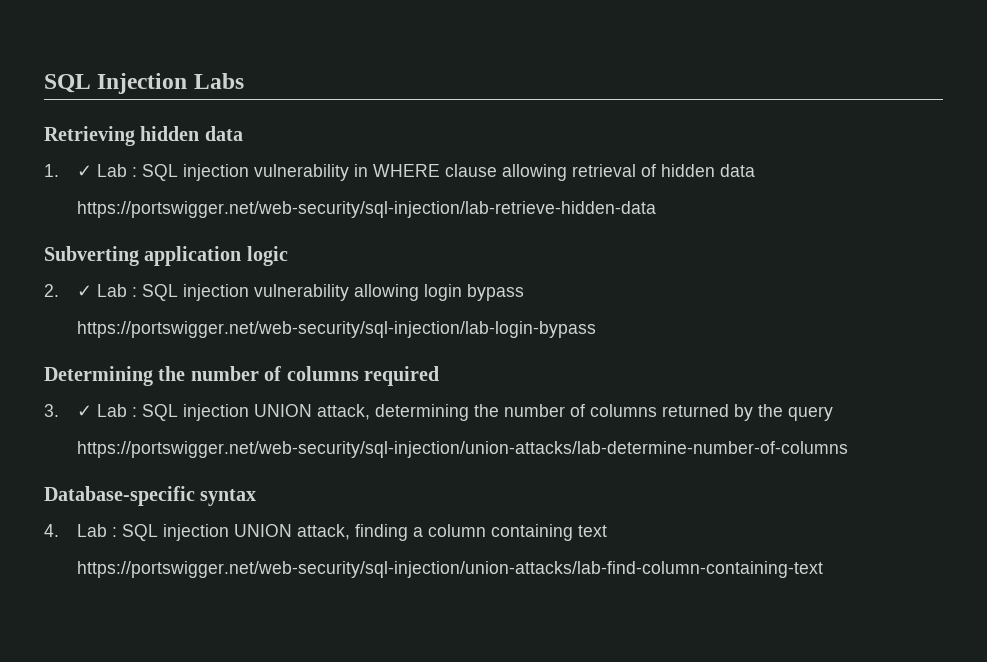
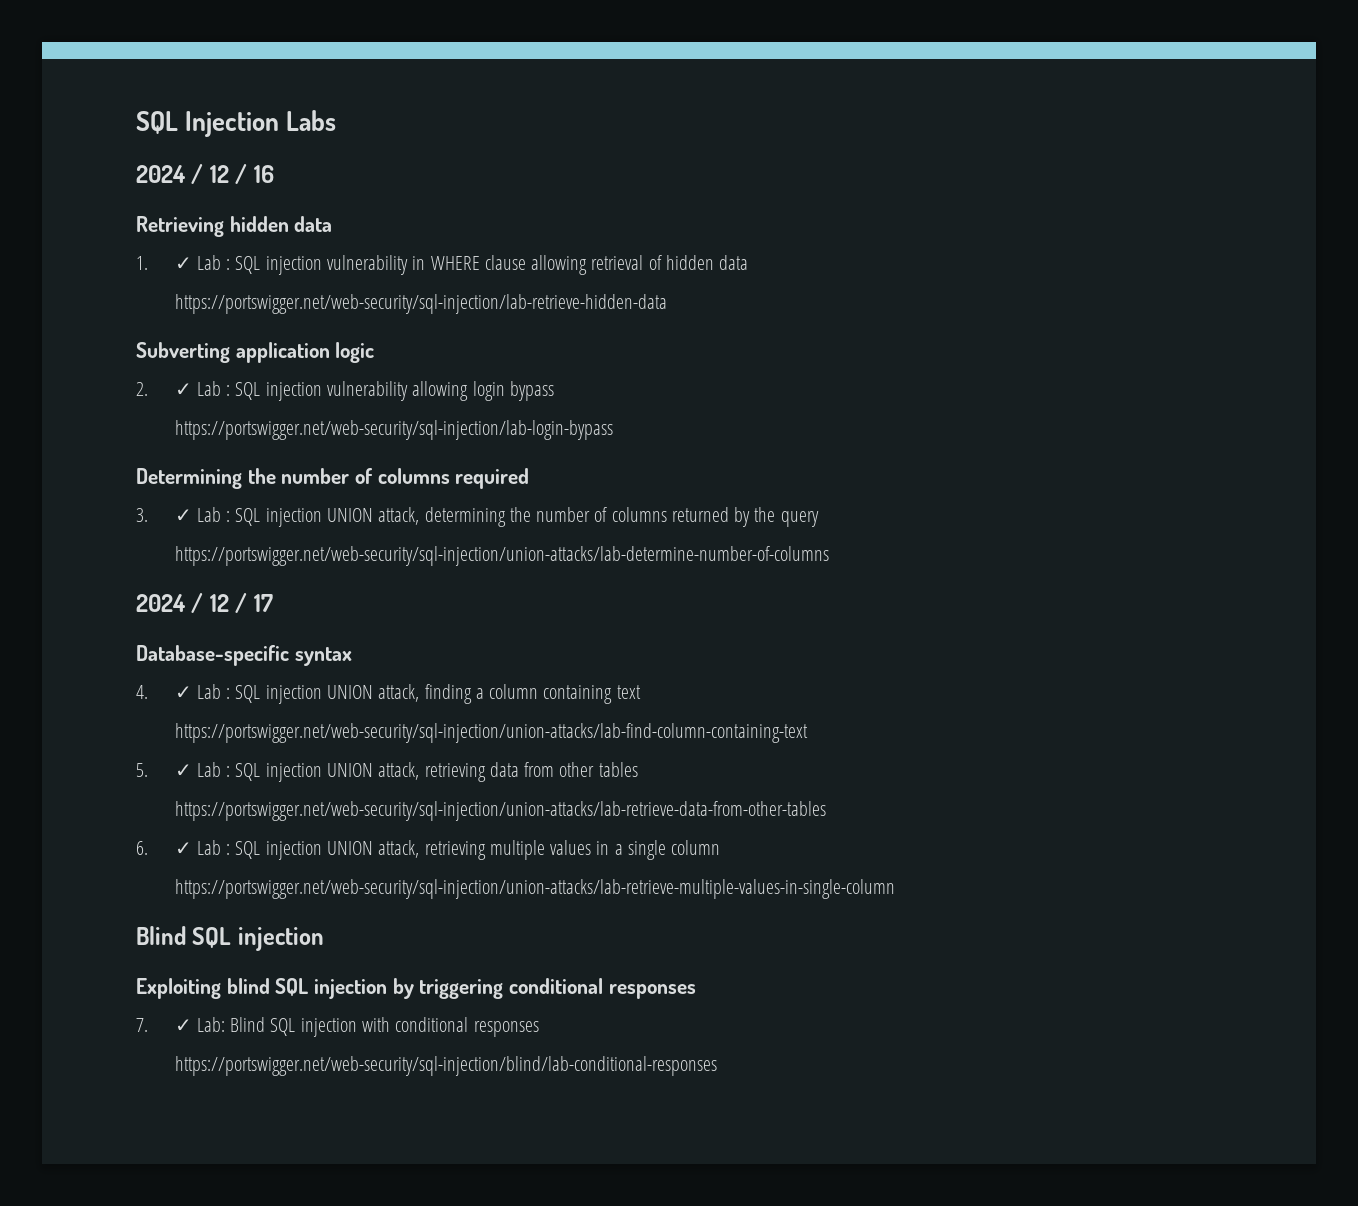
+ 2024 / 12 / 16
+ 2024 / 12 / 17
- 4. Lab : SQL injection UNION attack, finding a column containing text
+ 4. ✓ Lab : SQL injection UNION attack, finding a column containing text
+ 5. ✓ Lab : SQL injection UNION attack, retrieving data from other tables
+ https://portswigger.net/web-security/sql-injection/union-attacks/lab-retrieve-data-from-other-tables
+ 6. ✓ Lab : SQL injection UNION attack, retrieving multiple values in a single column
+ https://portswigger.net/web-security/sql-injection/union-attacks/lab-retrieve-multiple-values-in-single-column
+ Blind SQL injection
+ Exploiting blind SQL injection by triggering conditional responses
+ 7. ✓ Lab: Blind SQL injection with conditional responses
+ https://portswigger.net/web-security/sql-injection/blind/lab-conditional-responses

